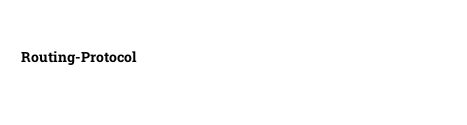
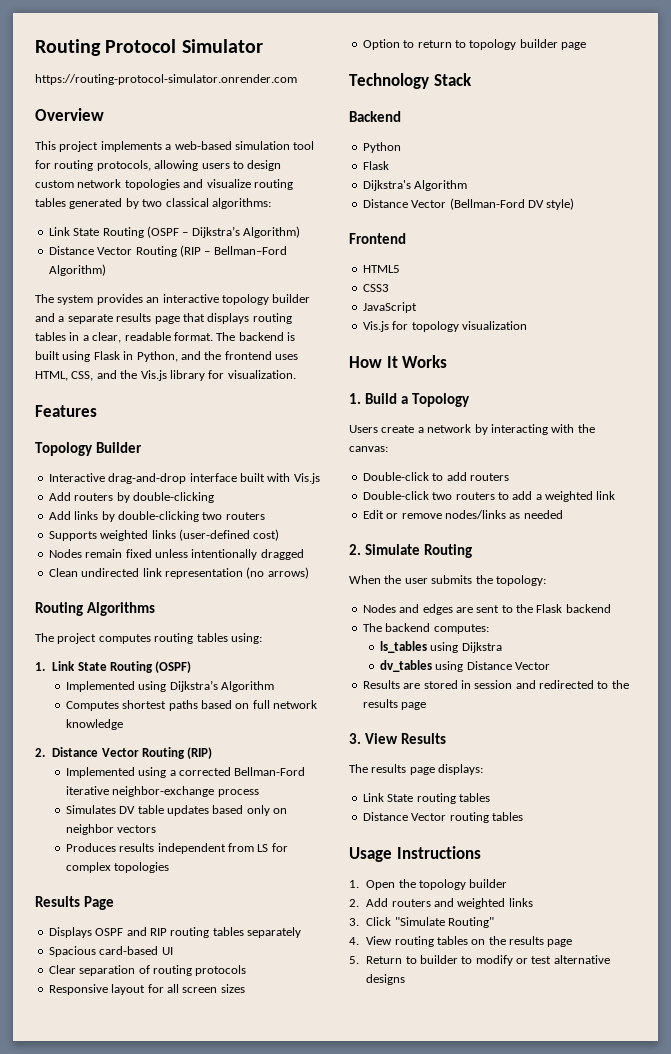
- Routing-Protocol
+ Routing Protocol Simulator
+ https://routing-protocol-simulator.onrender.com
+ Overview
+ This project implements a web-based simulation tool for routing protocols, allowing users to design custom network topologies and visualize routing tables generated by two classical algorithms:
+ Link State Routing (OSPF – Dijkstra’s Algorithm)
+ Distance Vector Routing (RIP – Bellman–Ford Algorithm)
+ The system provides an interactive topology builder and a separate results page that displays routing tables in a clear, readable format. The backend is built using Flask in Python, and the frontend uses HTML, CSS, and the Vis.js library for visualization.
+ Features
+ Topology Builder
+ Interactive drag-and-drop interface built with Vis.js
+ Add routers by double-clicking
+ Add links by double-clicking two routers
+ Supports weighted links (user-defined cost)
+ Nodes remain fixed unless intentionally dragged
+ Clean undirected link representation (no arrows)
+ Routing Algorithms
+ The project computes routing tables using:
+ 1. Link State Routing (OSPF)
+ Implemented using Dijkstra’s Algorithm
+ Computes shortest paths based on full network knowledge
+ 2. Distance Vector Routing (RIP)
+ Implemented using a corrected Bellman-Ford iterative neighbor-exchange process
+ Simulates DV table updates based only on neighbor vectors
+ Produces results independent from LS for complex topologies
+ Results Page
+ Displays OSPF and RIP routing tables separately
+ Spacious card-based UI
+ Clear separation of routing protocols
+ Responsive layout for all screen sizes
+ Option to return to topology builder page
+ Technology Stack
+ Backend
+ Python
+ Flask
+ Dijkstra's Algorithm
+ Distance Vector (Bellman-Ford DV style)
+ Frontend
+ HTML5
+ CSS3
+ JavaScript
+ Vis.js for topology visualization
+ How It Works
+ 1. Build a Topology
+ Users create a network by interacting with the canvas:
+ Double-click to add routers
+ Double-click two routers to add a weighted link
+ Edit or remove nodes/links as needed
+ 2. Simulate Routing
+ When the user submits the topology:
+ Nodes and edges are sent to the Flask backend
+ The backend computes:
+ ls_tables using Dijkstra
+ dv_tables using Distance Vector
+ Results are stored in session and redirected to the results page
+ 3. View Results
+ The results page displays:
+ Link State routing tables
+ Distance Vector routing tables
+ Usage Instructions
+ 1. Open the topology builder
+ 2. Add routers and weighted links
+ 3. Click "Simulate Routing"
+ 4. View routing tables on the results page
+ 5. Return to builder to modify or test alternative designs

